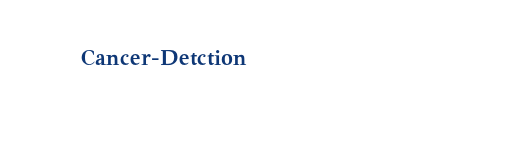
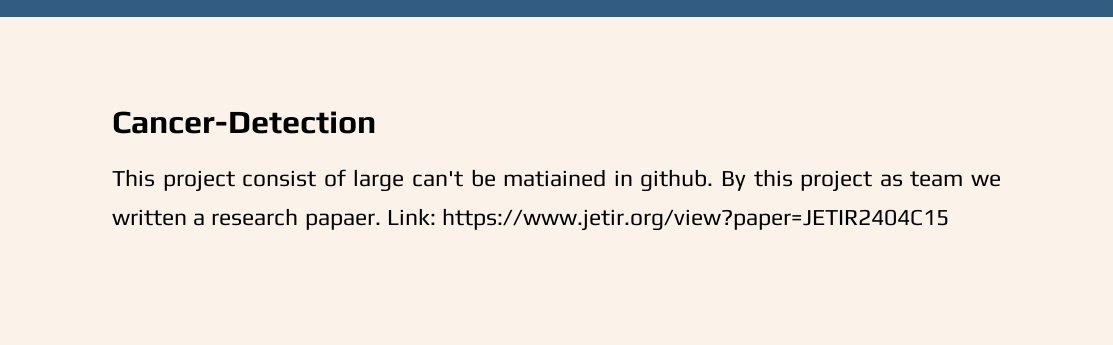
- Cancer-Detction
+ Cancer-Detection
+ This project consist of large can't be matiained in github. By this project as team we written a research papaer. Link: https://www.jetir.org/view?paper=JETIR2404C15

